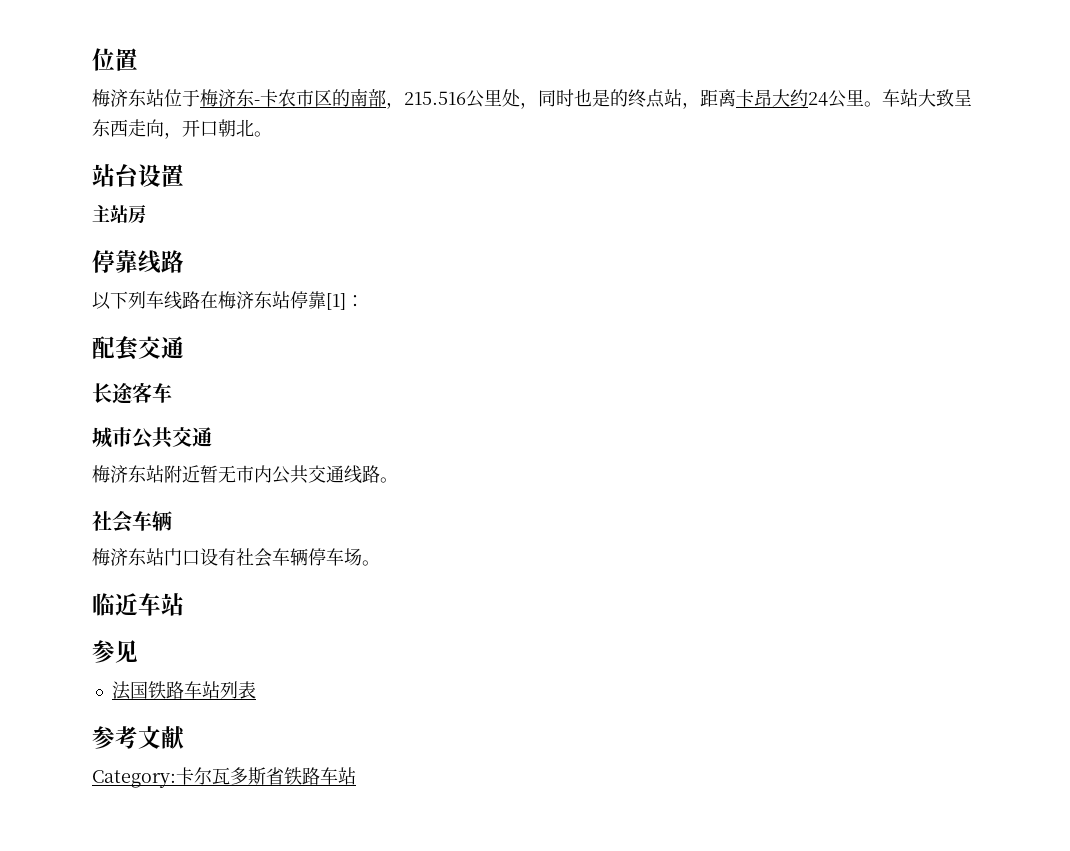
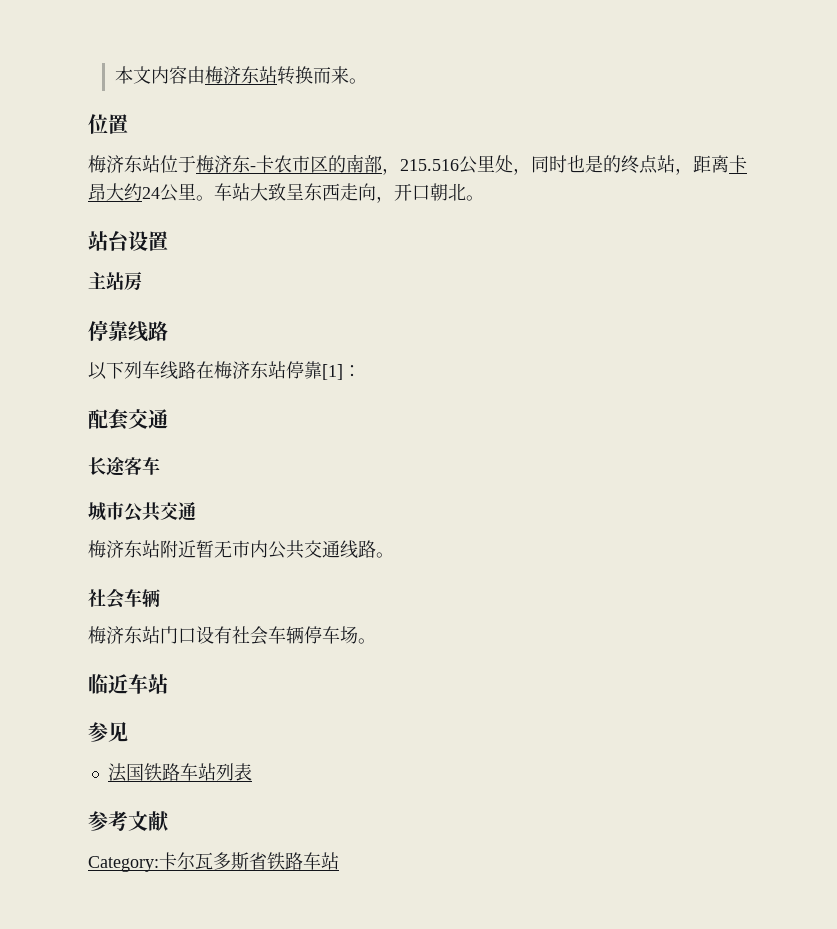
+ 本文内容由梅济东站转换而来。

